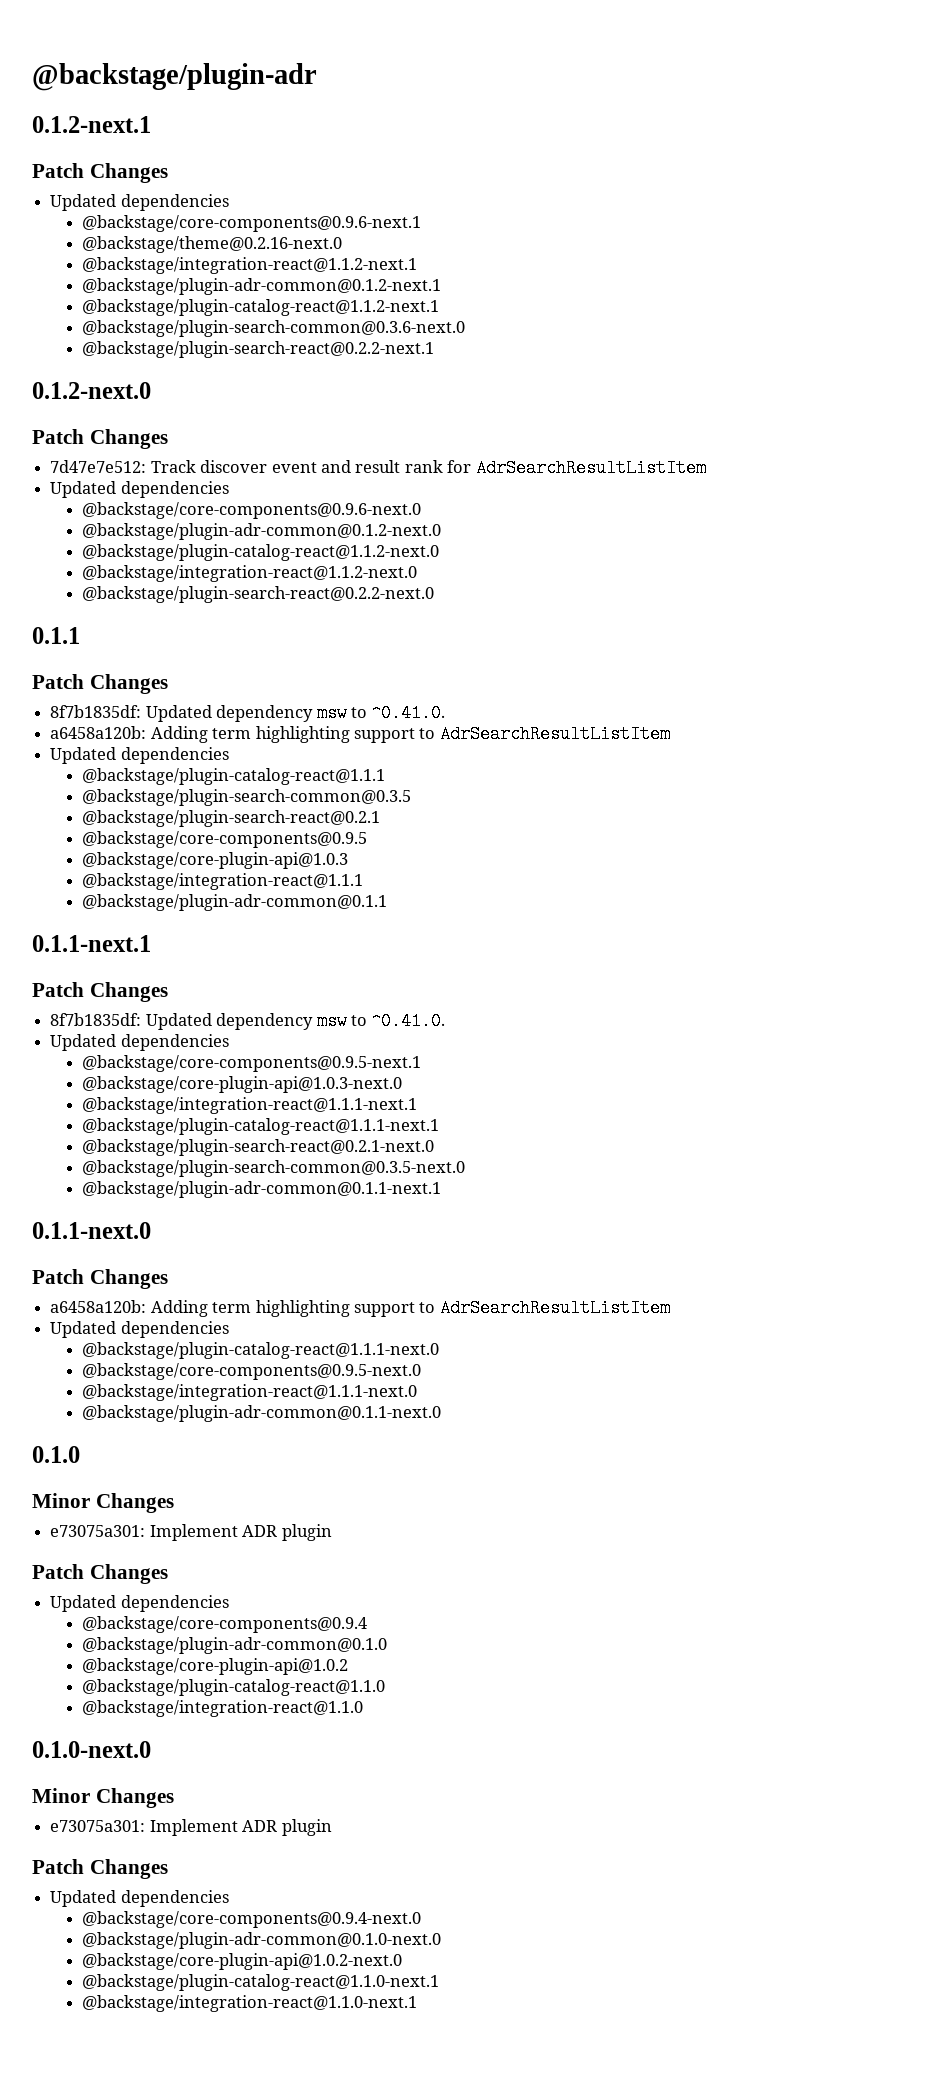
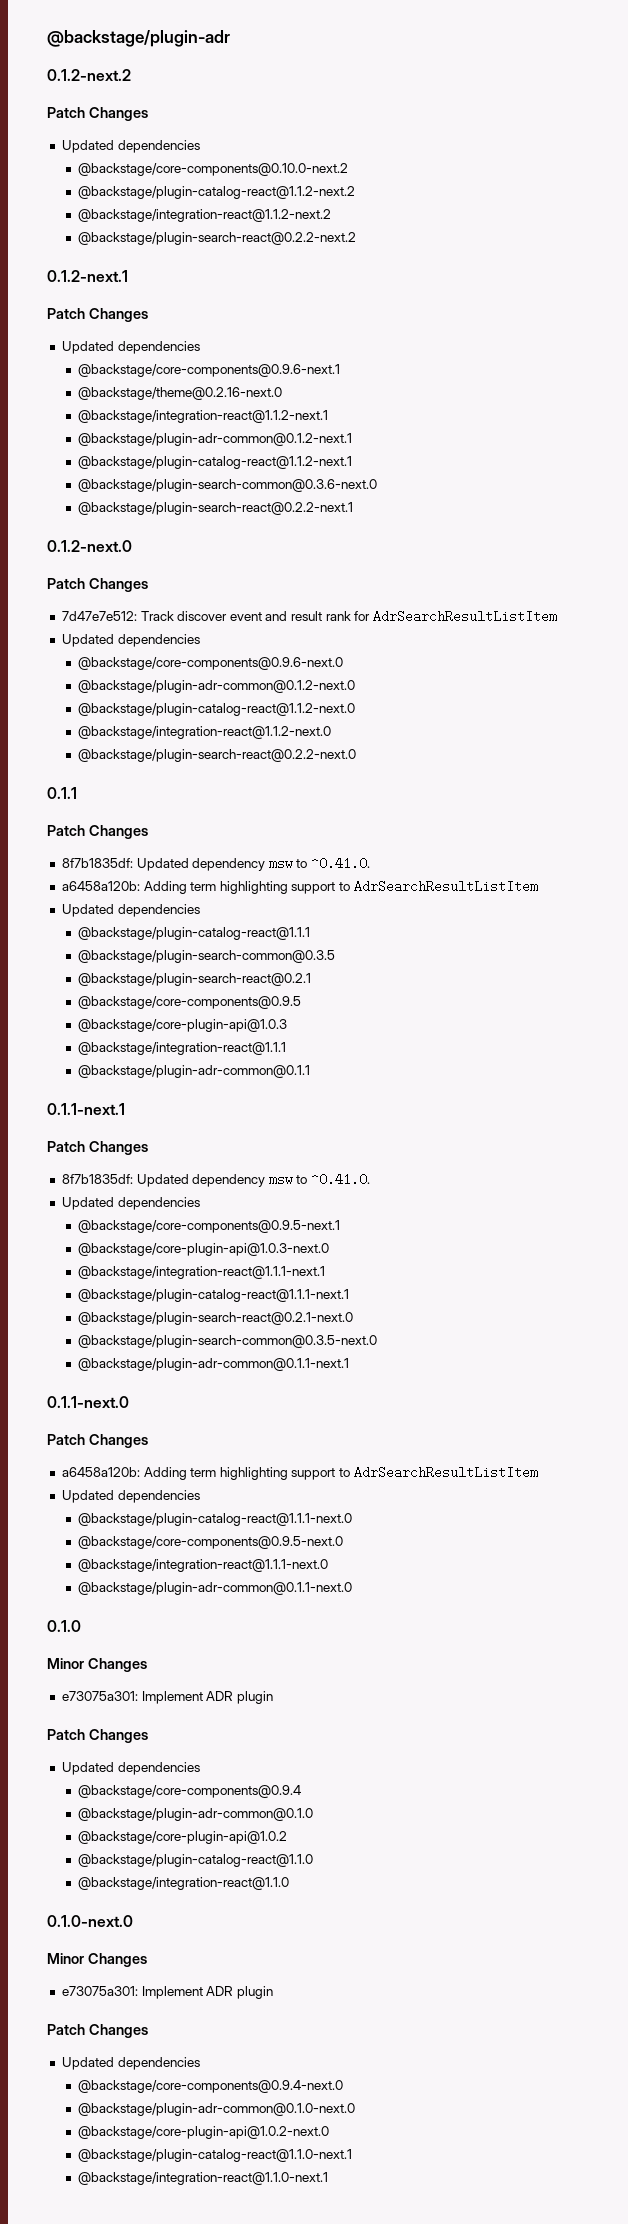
+ 0.1.2-next.2
+ Patch Changes
+ Updated dependencies
+ @backstage/core-components@0.10.0-next.2
+ @backstage/plugin-catalog-react@1.1.2-next.2
+ @backstage/integration-react@1.1.2-next.2
+ @backstage/plugin-search-react@0.2.2-next.2

